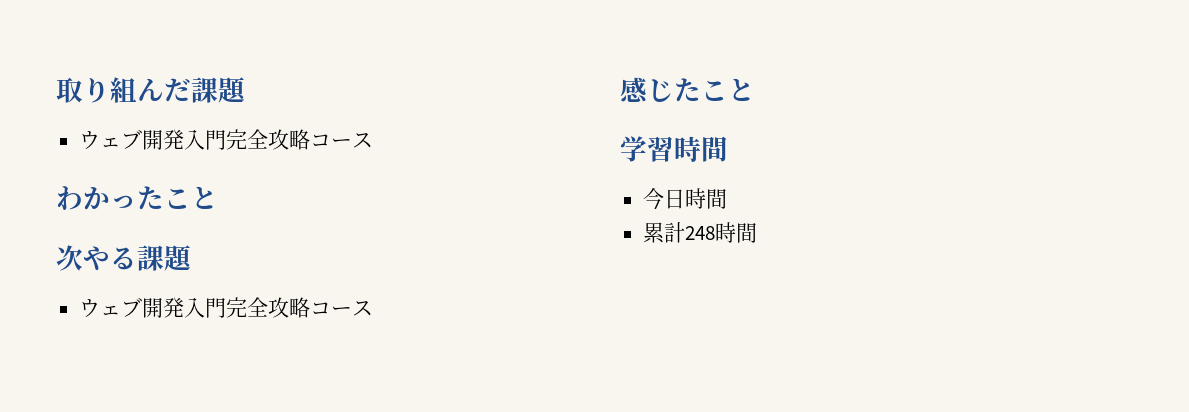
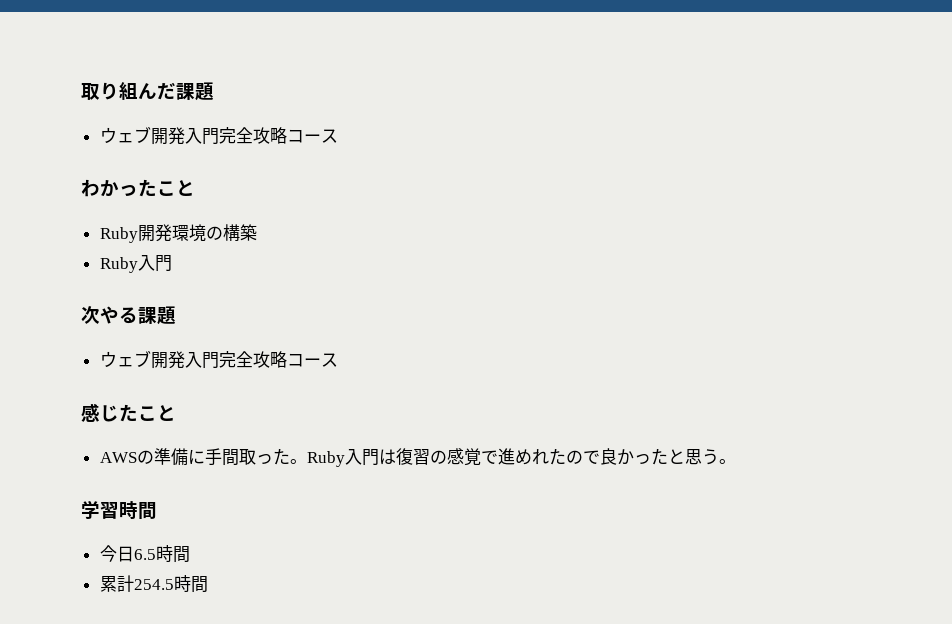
+ Ruby開発環境の構築
+ Ruby入門
+ AWSの準備に手間取った。Ruby入門は復習の感覚で進めれたので良かったと思う。
- 今日時間
+ 今日6.5時間
- 累計248時間
+ 累計254.5時間

